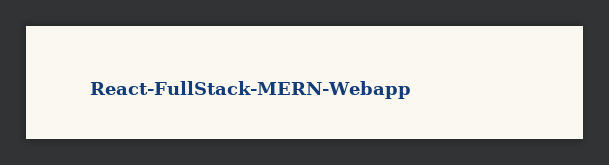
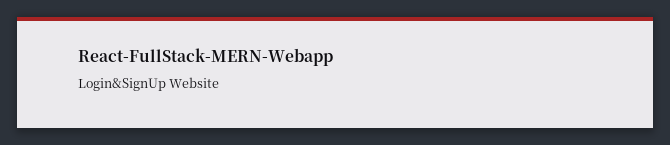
+ Login&SignUp Website

